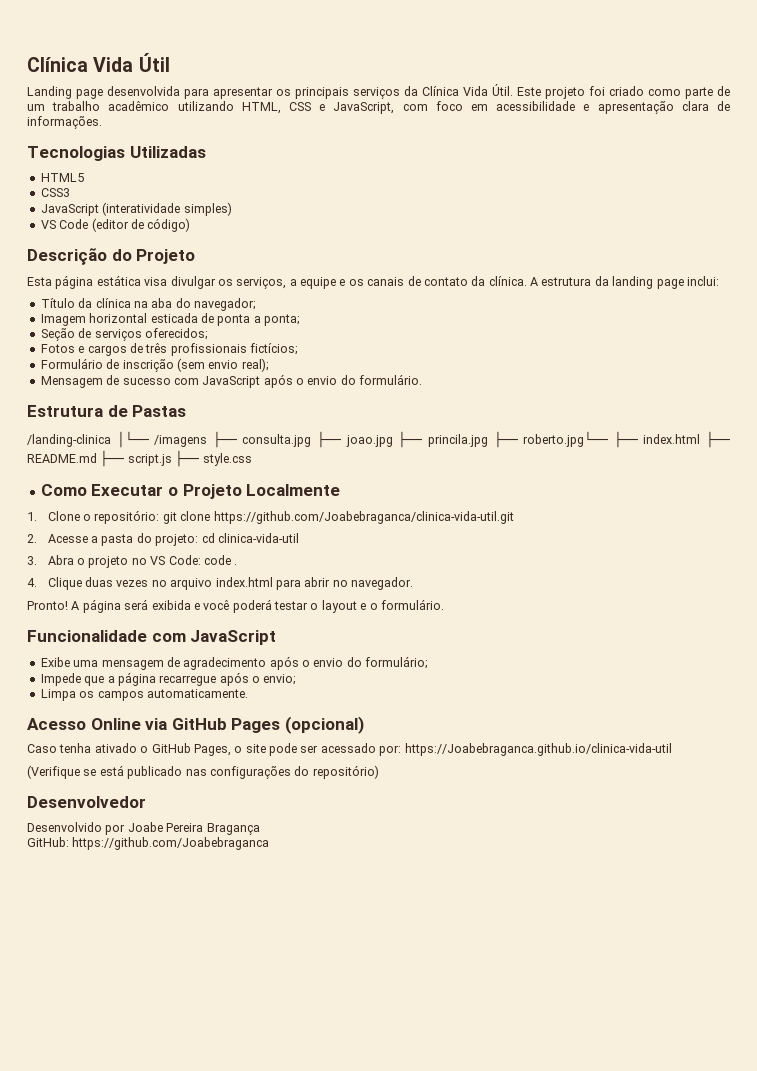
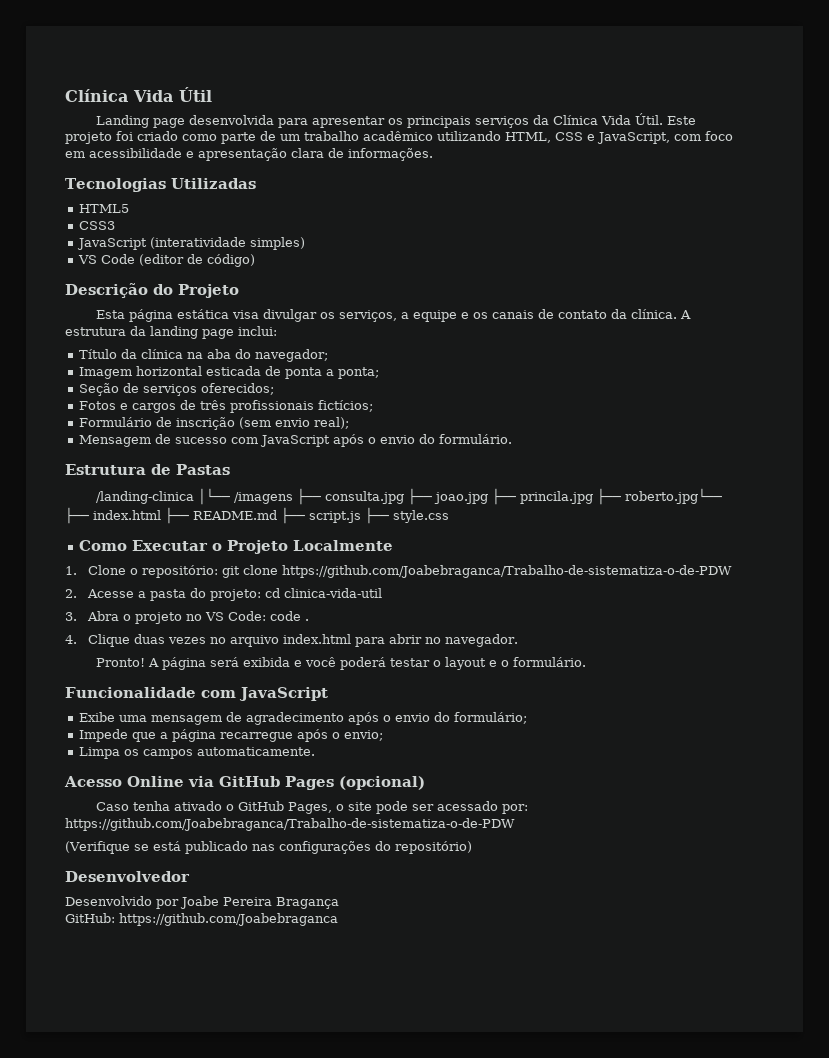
- 1. Clone o repositório: git clone https://github.com/Joabebraganca/clinica-vida-util.git
+ 1. Clone o repositório: git clone https://github.com/Joabebraganca/Trabalho-de-sistematiza-o-de-PDW
- Caso tenha ativado o GitHub Pages, o site pode ser acessado por: https://Joabebraganca.github.io/clinica-vida-util
+ Caso tenha ativado o GitHub Pages, o site pode ser acessado por: https://github.com/Joabebraganca/Trabalho-de-sistematiza-o-de-PDW

